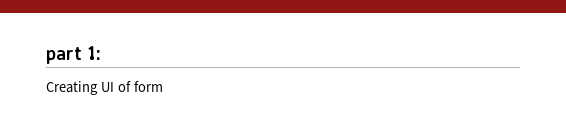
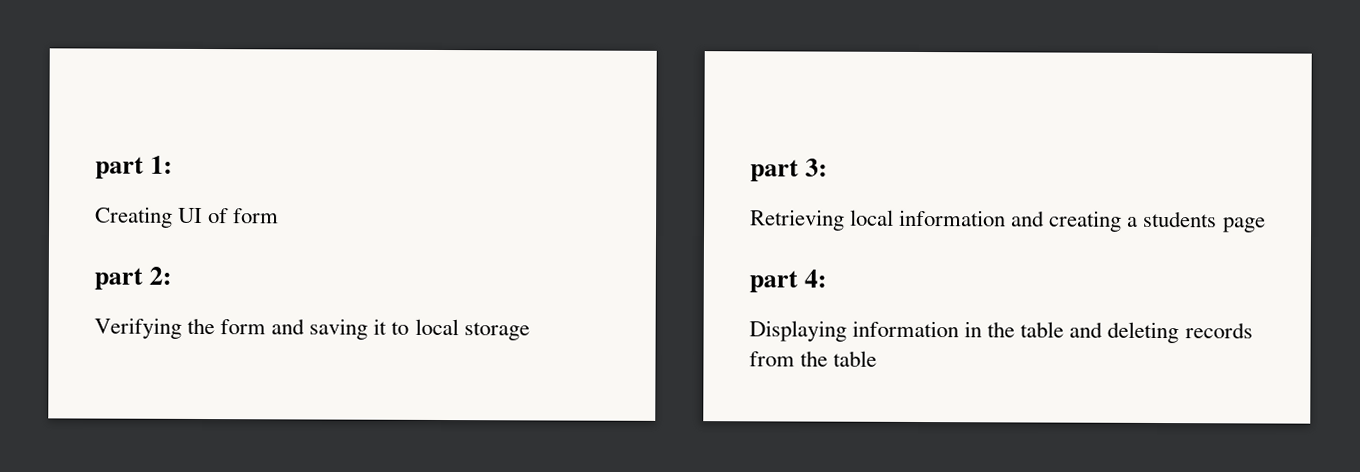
+ part 2:
+ Verifying the form and saving it to local storage
+ part 3:
+ Retrieving local information and creating a students page
+ part 4:
+ Displaying information in the table and deleting records from the table

